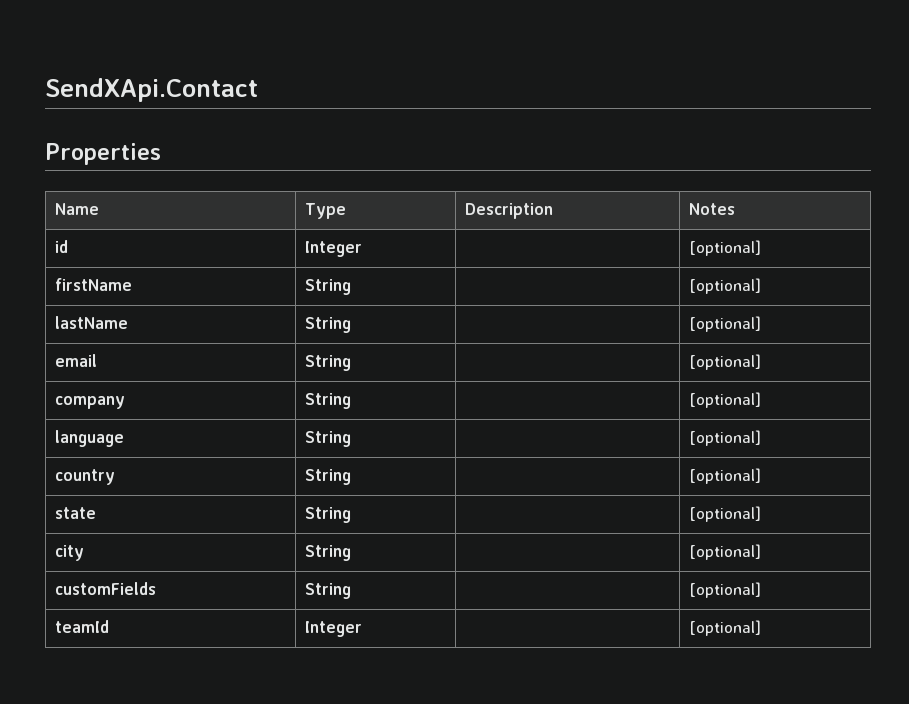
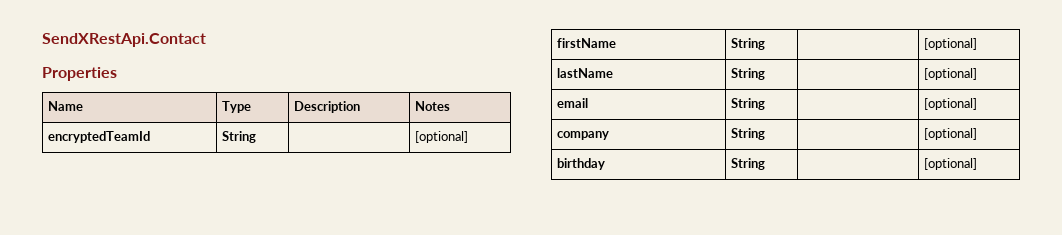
- SendXApi.Contact
+ SendXRestApi.Contact
- id | Integer | | [optional]
+ encryptedTeamId | String | | [optional]
- language | String | | [optional]
- country | String | | [optional]
- state | String | | [optional]
- city | String | | [optional]
- customFields | String | | [optional]
- teamId | Integer | | [optional]
+ birthday | String | | [optional]

